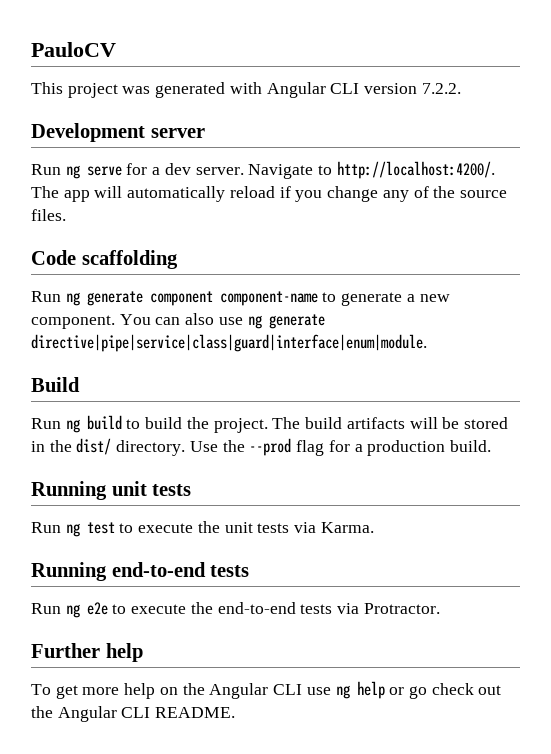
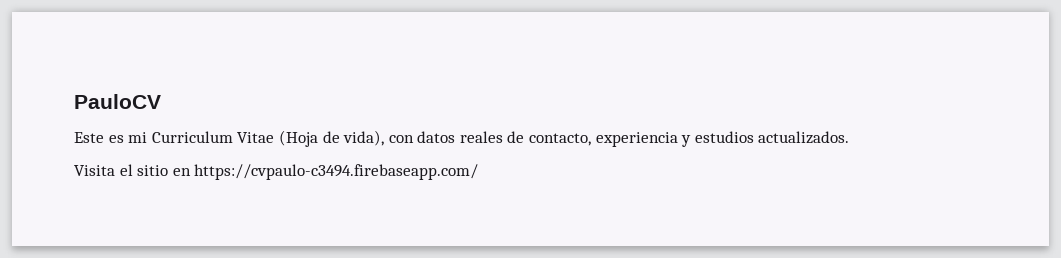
- This project was generated with Angular CLI version 7.2.2.
- Development server
- Run ng serve for a dev server. Navigate to http://localhost:4200/. The app will automatically reload if you change any of the source files.
- Code scaffolding
- Run ng generate component component-name to generate a new component. You can also use ng generate directive|pipe|service|class|guard|interface|enum|module.
- Build
- Run ng build to build the project. The build artifacts will be stored in the dist/ directory. Use the --prod flag for a production build.
- Running unit tests
- Run ng test to execute the unit tests via Karma.
- Running end-to-end tests
- Run ng e2e to execute the end-to-end tests via Protractor.
- Further help
- To get more help on the Angular CLI use ng help or go check out the Angular CLI README.
+ Este es mi Curriculum Vitae (Hoja de vida), con datos reales de contacto, experiencia y estudios actualizados.
+ Visita el sitio en https://cvpaulo-c3494.firebaseapp.com/

